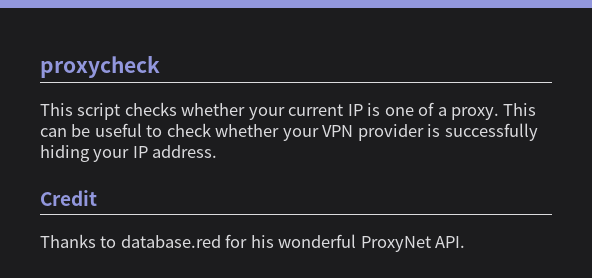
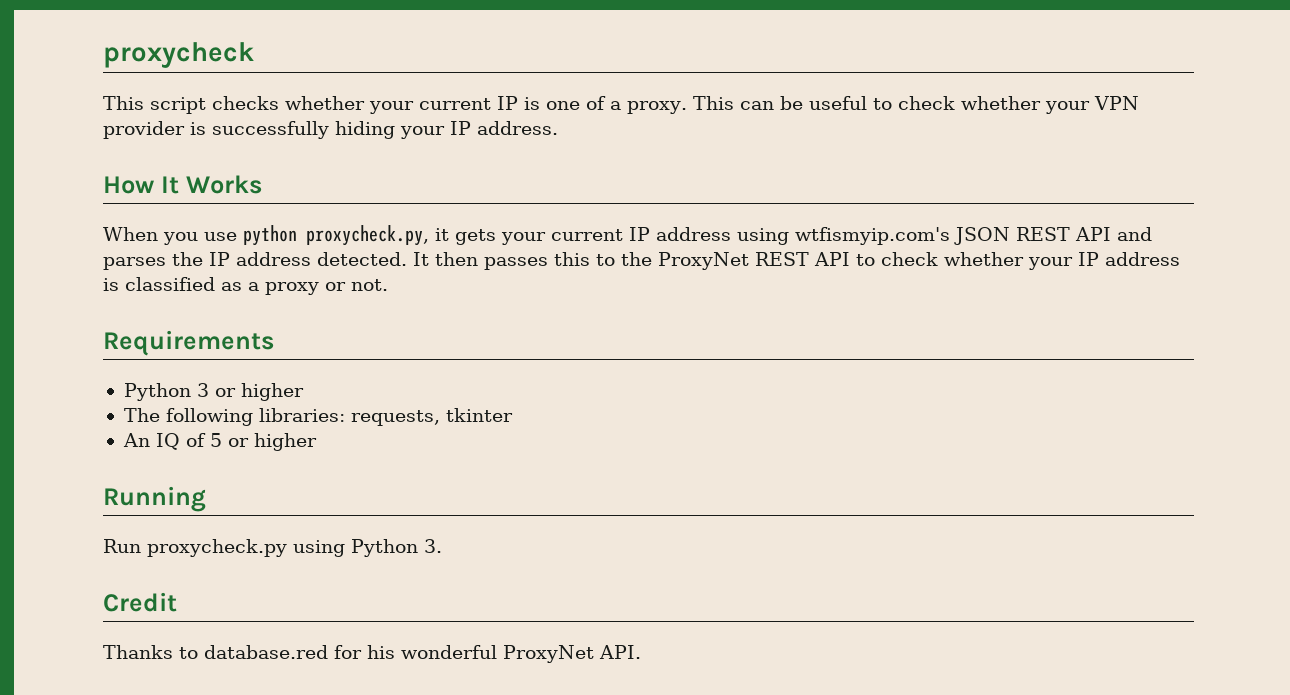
+ How It Works
+ When you use python proxycheck.py, it gets your current IP address using wtfismyip.com's JSON REST API and parses the IP address detected. It then passes this to the ProxyNet REST API to check whether your IP address is classified as a proxy or not.
+ Requirements
+ Python 3 or higher
+ The following libraries: requests, tkinter
+ An IQ of 5 or higher
+ Running
+ Run proxycheck.py using Python 3.

